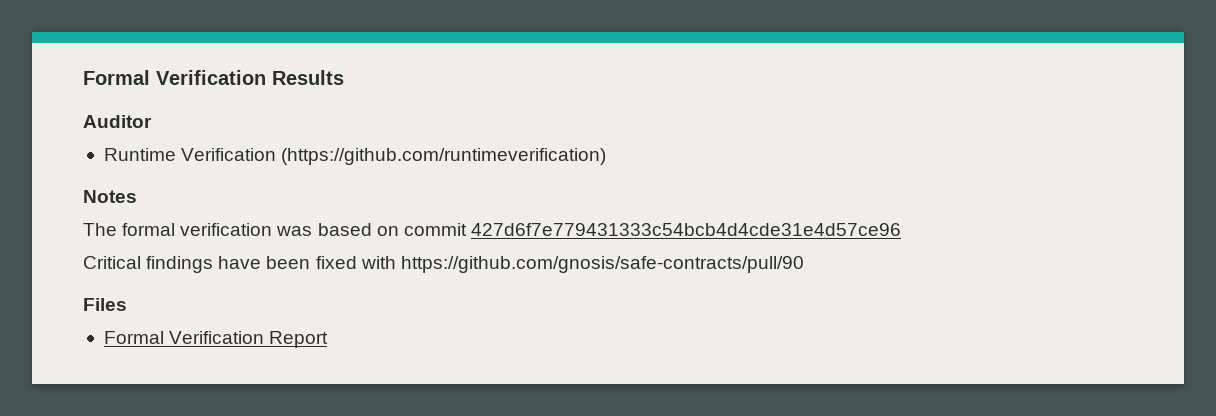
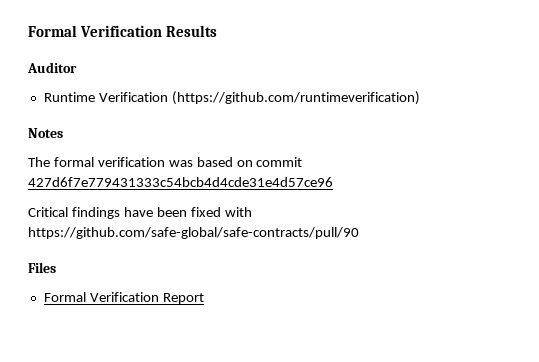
- Critical findings have been fixed with https://github.com/gnosis/safe-contracts/pull/90
+ Critical findings have been fixed with https://github.com/safe-global/safe-contracts/pull/90

